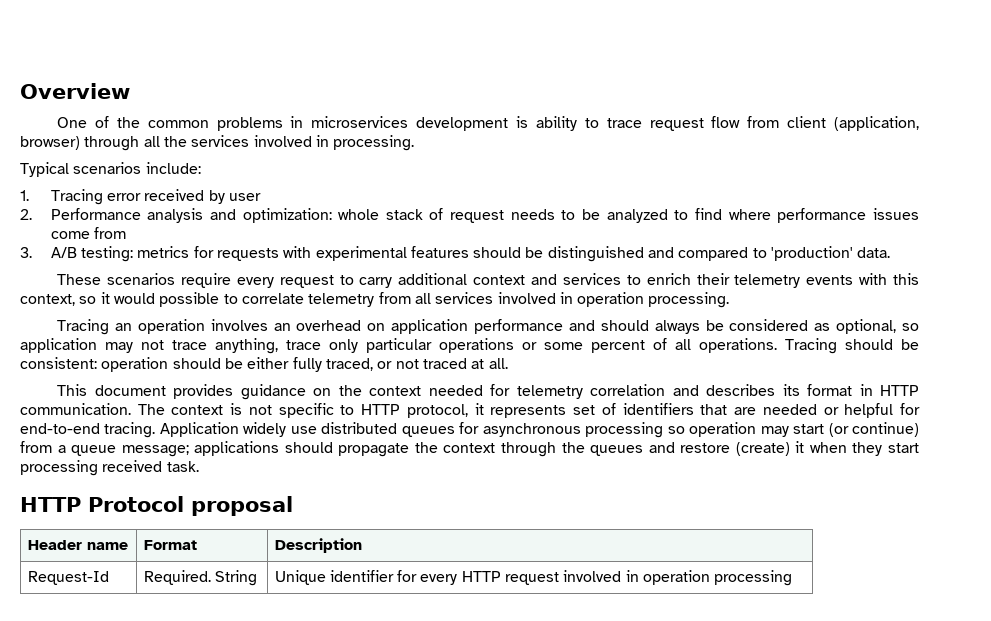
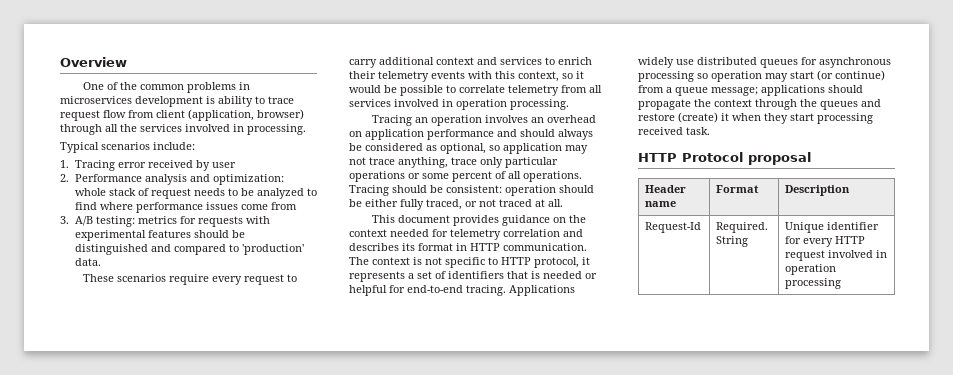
- These scenarios require every request to carry additional context and services to enrich their telemetry events with this context, so it would possible to correlate telemetry from all services involved in operation processing.
+ These scenarios require every request to carry additional context and services to enrich their telemetry events with this context, so it would be possible to correlate telemetry from all services involved in operation processing.
- The context is not specific to HTTP protocol, it represents set of identifiers that are needed or helpful for end-to-end tracing.
+ The context is not specific to HTTP protocol, it represents a set of identifiers that is needed or helpful for end-to-end tracing.
- Application widely use distributed queues for asynchronous processing so operation may start (or continue) from a queue message; applications should propagate the context through the queues and restore (create) it when they start processing received task.
+ Applications widely use distributed queues for asynchronous processing so operation may start (or continue) from a queue message; applications should propagate the context through the queues and restore (create) it when they start processing received task.

